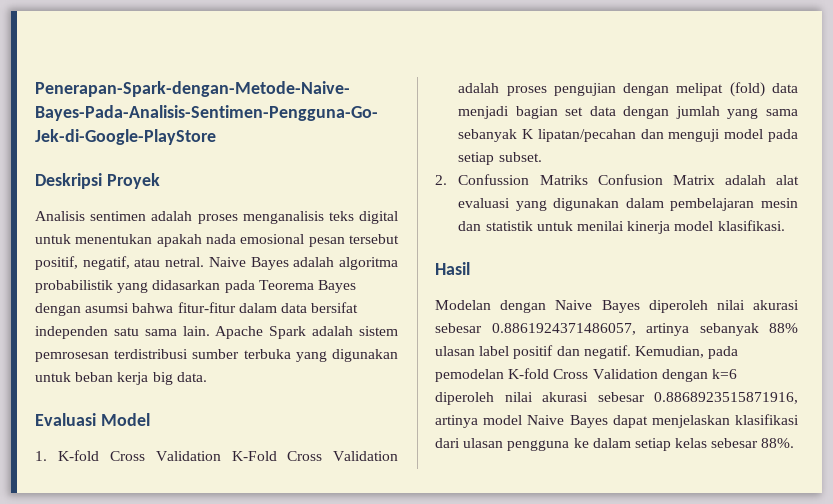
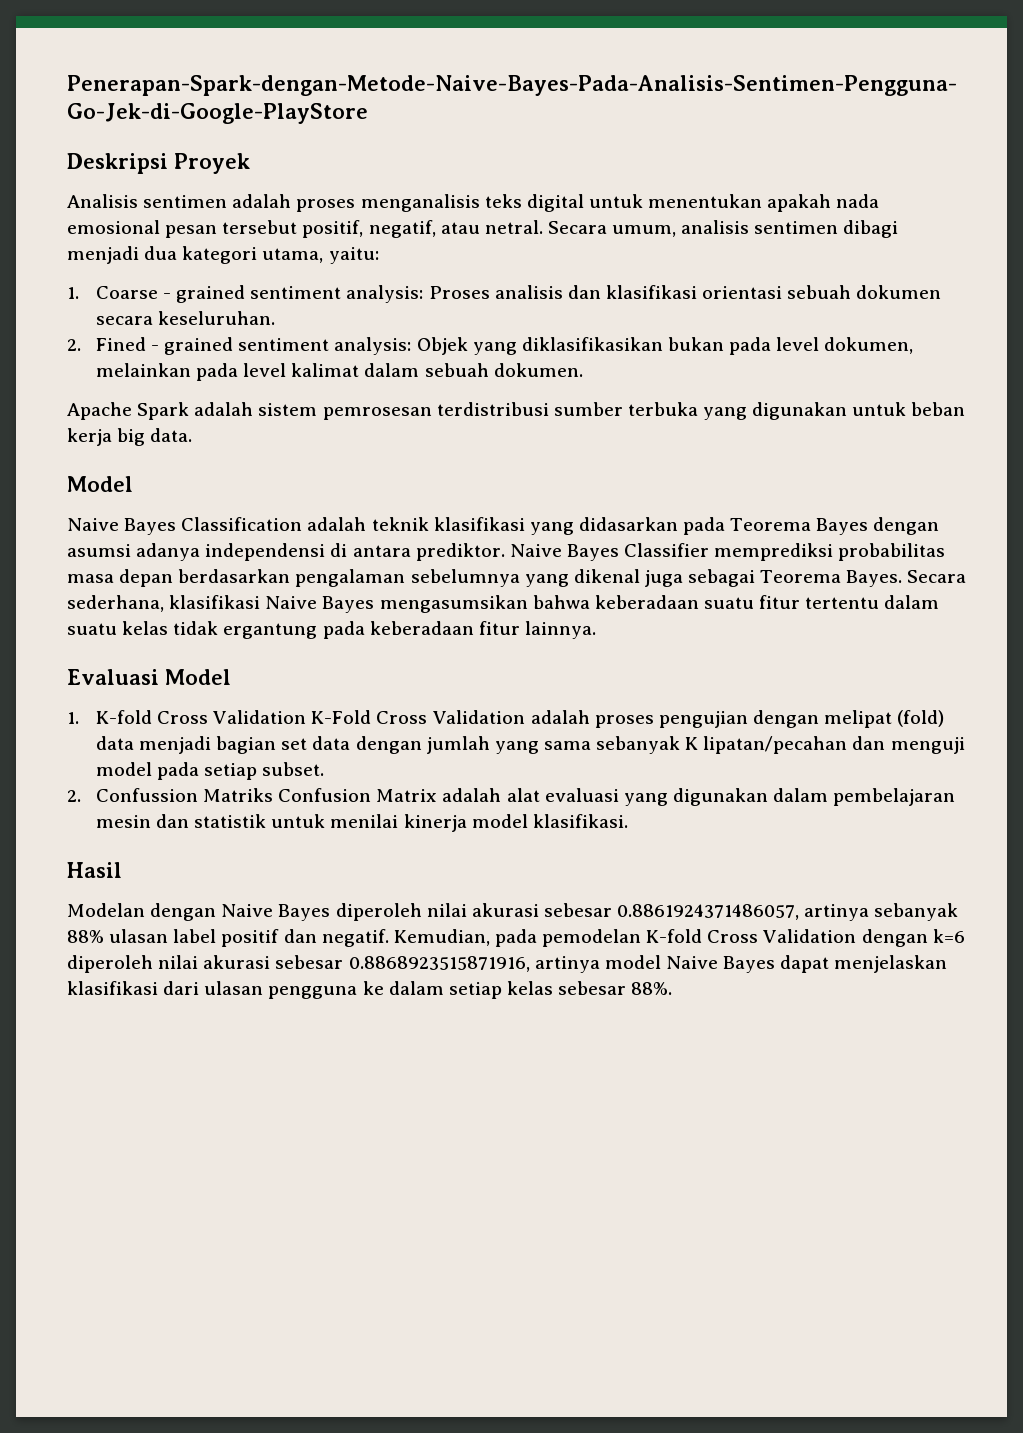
- Naive Bayes adalah algoritma probabilistik yang didasarkan pada Teorema Bayes dengan asumsi bahwa fitur-fitur dalam data bersifat independen satu sama lain. Apache Spark adalah sistem pemrosesan terdistribusi sumber terbuka yang digunakan untuk beban kerja big data.
+ Secara umum, analisis sentimen dibagi menjadi dua kategori utama, yaitu:
+ 1. Coarse - grained sentiment analysis: Proses analisis dan klasifikasi orientasi sebuah dokumen secara keseluruhan.
+ 2. Fined - grained sentiment analysis: Objek yang diklasifikasikan bukan pada level dokumen, melainkan pada level kalimat dalam sebuah dokumen.
+ Apache Spark adalah sistem pemrosesan terdistribusi sumber terbuka yang digunakan untuk beban kerja big data.
+ Model
+ Naive Bayes Classification adalah teknik klasifikasi yang didasarkan pada Teorema Bayes dengan asumsi adanya independensi di antara prediktor. Naive Bayes Classifier memprediksi probabilitas masa depan berdasarkan pengalaman sebelumnya yang dikenal juga sebagai Teorema Bayes. Secara sederhana, klasifikasi Naive Bayes mengasumsikan bahwa keberadaan suatu fitur tertentu dalam suatu kelas tidak ergantung pada keberadaan fitur lainnya.

